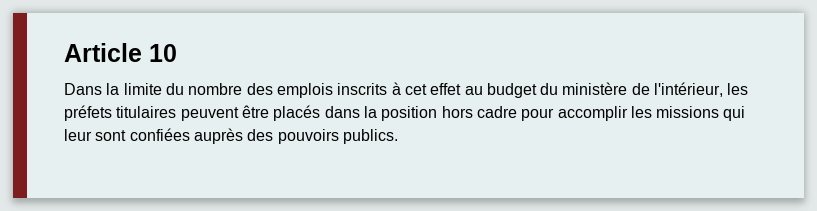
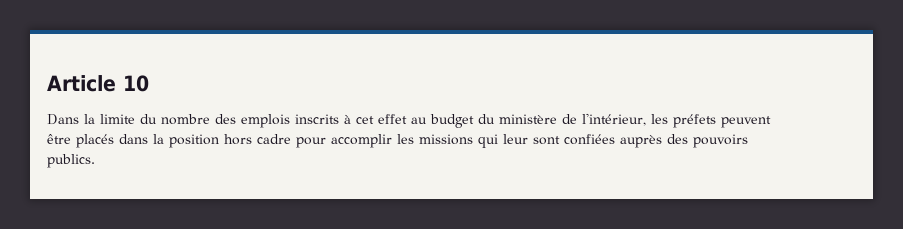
- Dans la limite du nombre des emplois inscrits à cet effet au budget du ministère de l'intérieur, les préfets titulaires peuvent être placés dans la position hors cadre pour accomplir les missions qui leur sont confiées auprès des pouvoirs publics.
+ Dans la limite du nombre des emplois inscrits à cet effet au budget du ministère de l'intérieur, les préfets peuvent être placés dans la position hors cadre pour accomplir les missions qui leur sont confiées auprès des pouvoirs publics.

